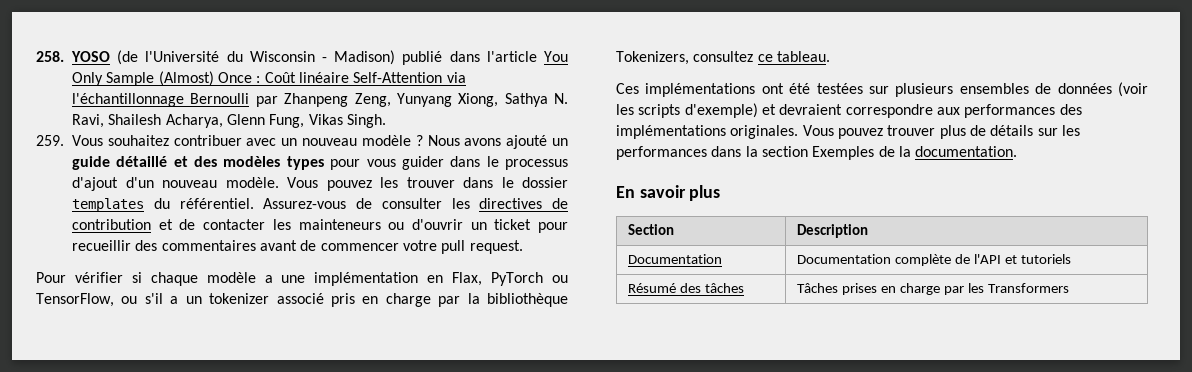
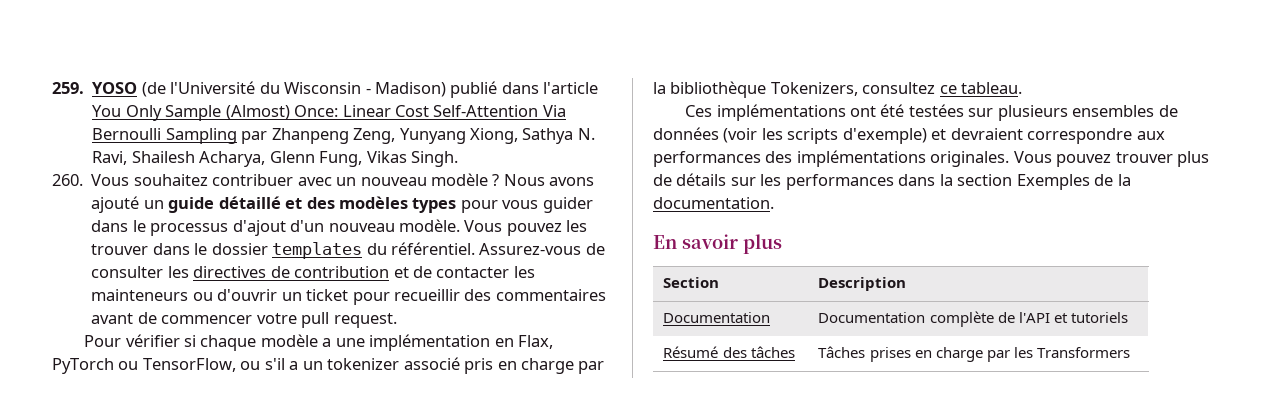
- 258. YOSO (de l'Université du Wisconsin - Madison) publié dans l'article You Only Sample (Almost) Once : Coût linéaire Self-Attention via l'échantillonnage Bernoulli par Zhanpeng Zeng, Yunyang Xiong, Sathya N. Ravi, Shailesh Acharya, Glenn Fung, Vikas Singh.
+ 259. YOSO (de l'Université du Wisconsin - Madison) publié dans l'article You Only Sample (Almost) Once: Linear Cost Self-Attention Via Bernoulli Sampling par Zhanpeng Zeng, Yunyang Xiong, Sathya N. Ravi, Shailesh Acharya, Glenn Fung, Vikas Singh.
- 259. Vous souhaitez contribuer avec un nouveau modèle ?
+ 260. Vous souhaitez contribuer avec un nouveau modèle ?

